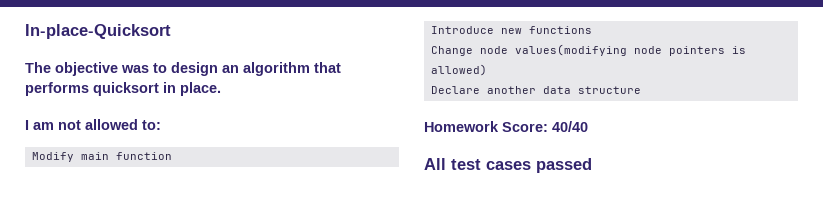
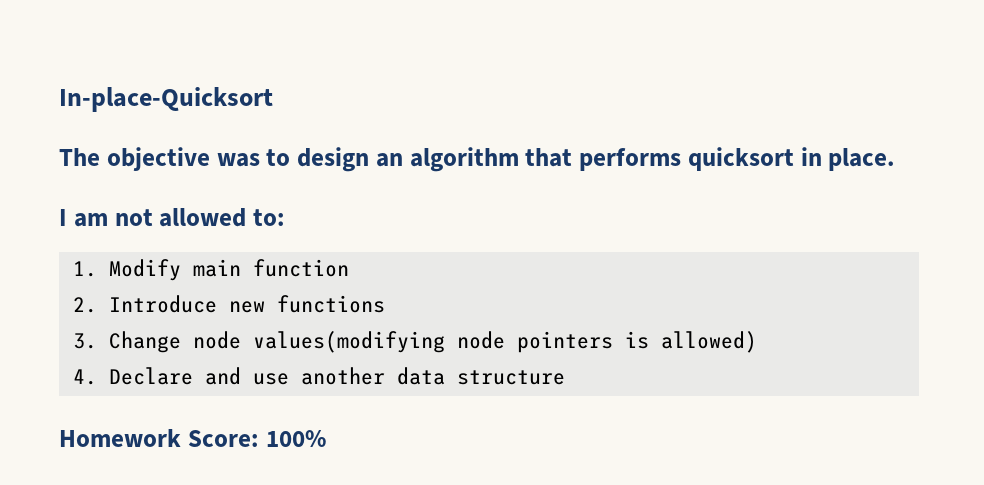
- Modify main function
+ 1. Modify main function
- Introduce new functions
+ 2. Introduce new functions
- Change node values(modifying node pointers is allowed)
+ 3. Change node values(modifying node pointers is allowed)
- Declare another data structure
+ 4. Declare and use another data structure
- Homework Score: 40/40
- All test cases passed
+ Homework Score: 100%

